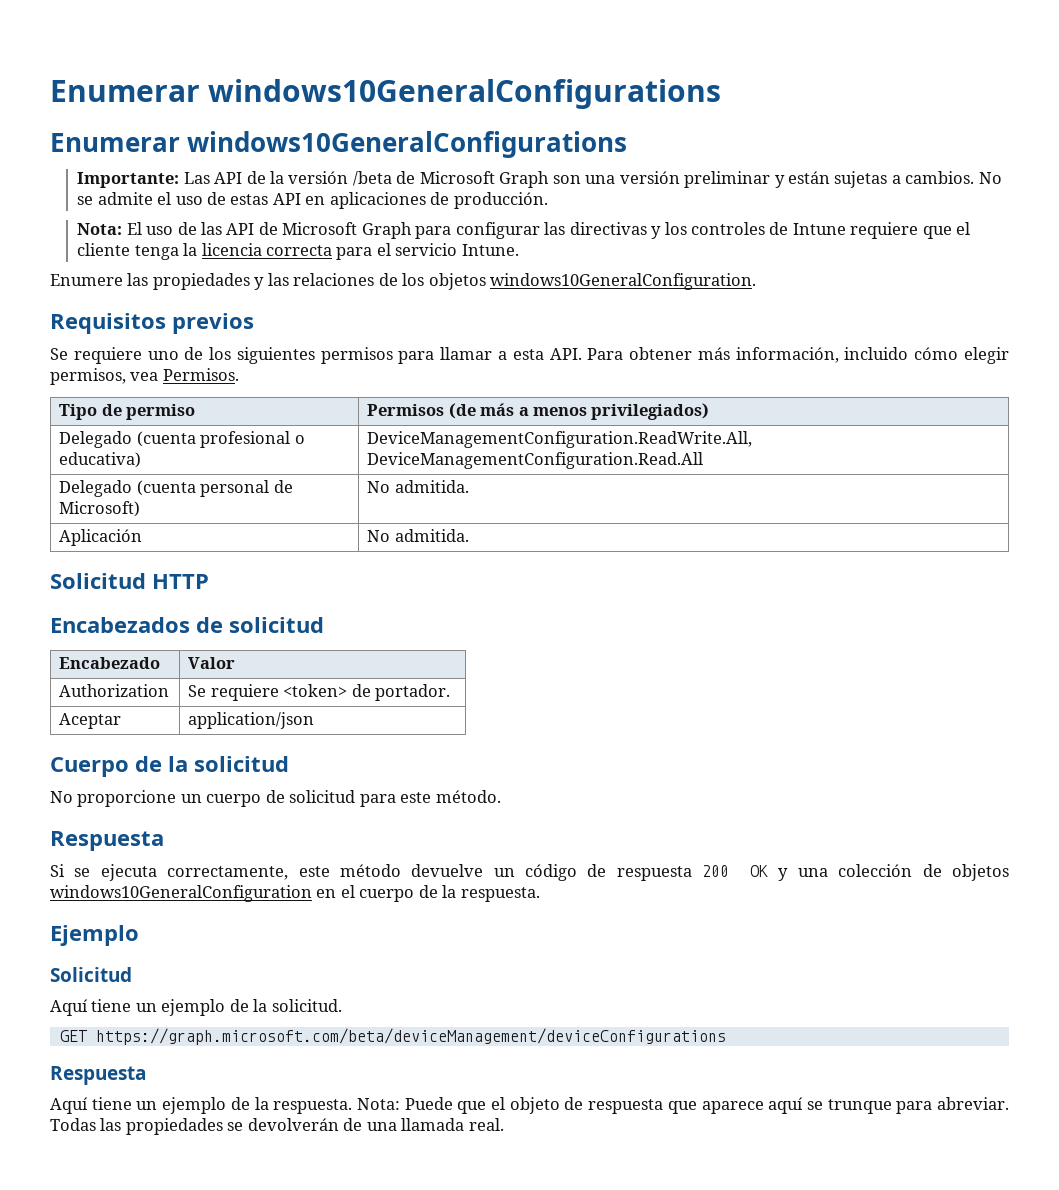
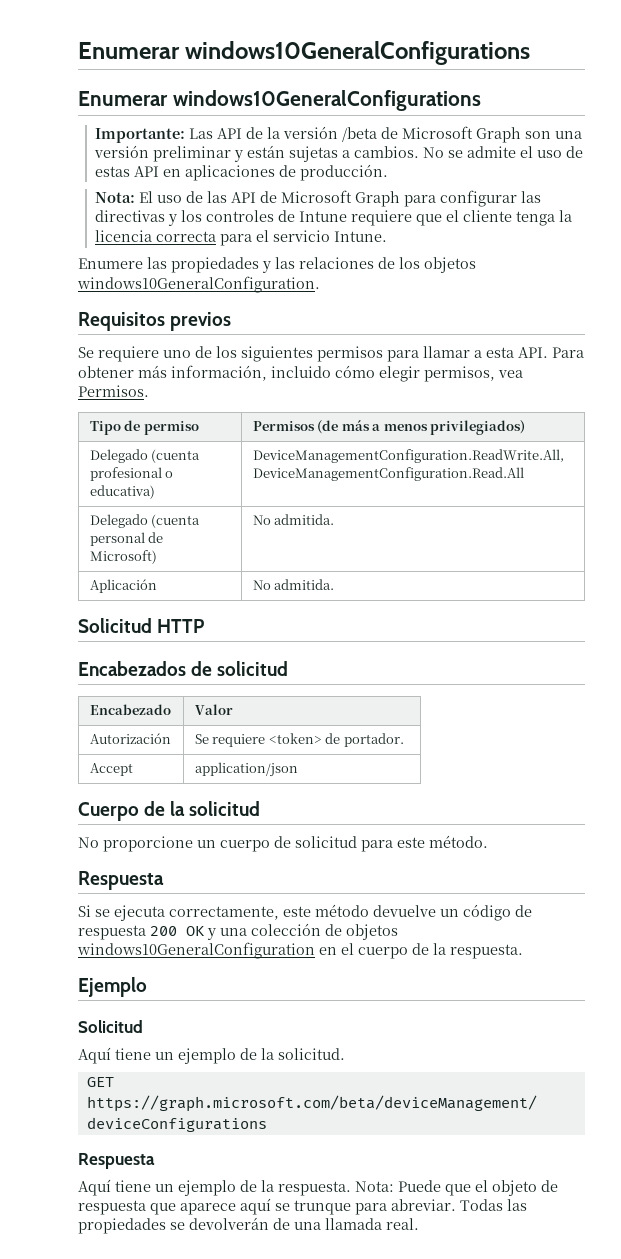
- Authorization | Se requiere <token> de portador.
+ Autorización | Se requiere <token> de portador.
- Aceptar | application/json
+ Accept | application/json

